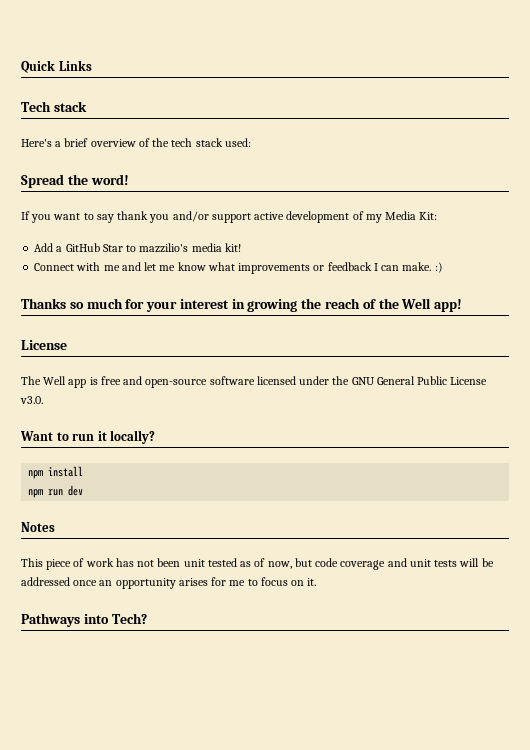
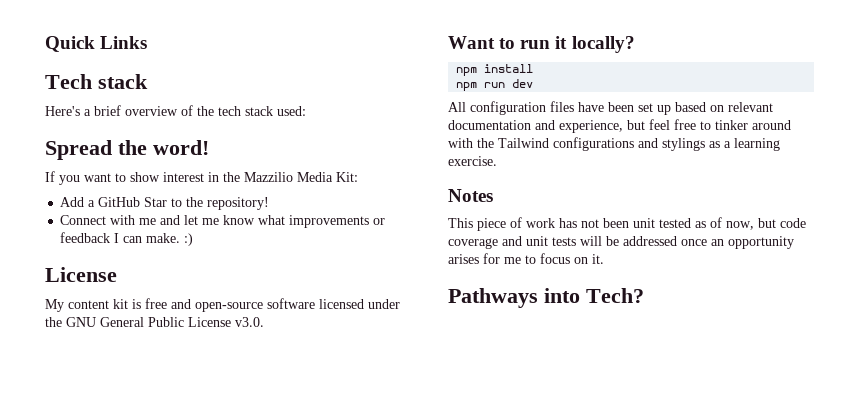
- If you want to say thank you and/or support active development of my Media Kit:
+ If you want to show interest in the Mazzilio Media Kit:
- Add a GitHub Star to mazzilio's media kit!
+ Add a GitHub Star to the repository!
  Connect with me and let me know what improvements or feedback I can make. :)
- Thanks so much for your interest in growing the reach of the Well app!
  License
- The Well app is free and open-source software licensed under the GNU General Public License v3.0.
+ My content kit is free and open-source software licensed under the GNU General Public License v3.0.
+ All configuration files have been set up based on relevant documentation and experience, but feel free to tinker around with the Tailwind configurations and stylings as a learning exercise.

